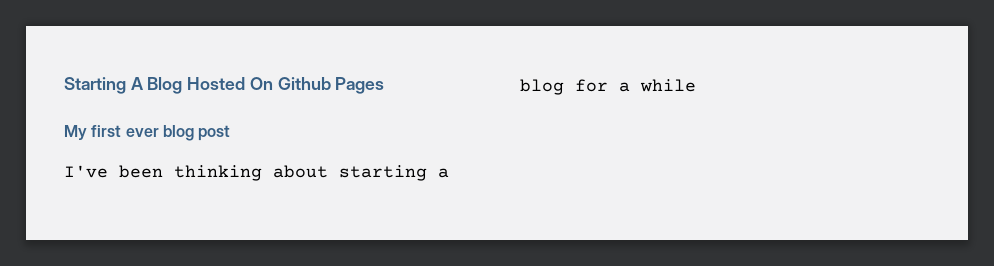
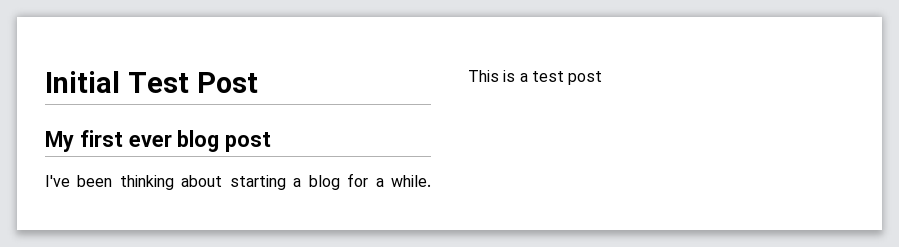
- Starting A Blog Hosted On Github Pages
+ Initial Test Post
- I've been thinking about starting a blog for a while
+ I've been thinking about starting a blog for a while. This is a test post

